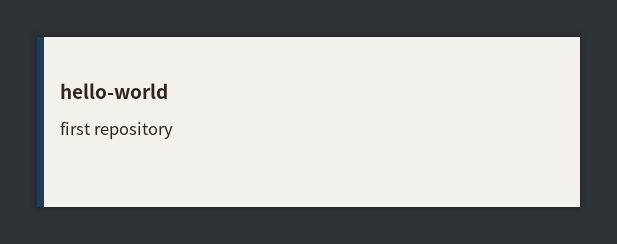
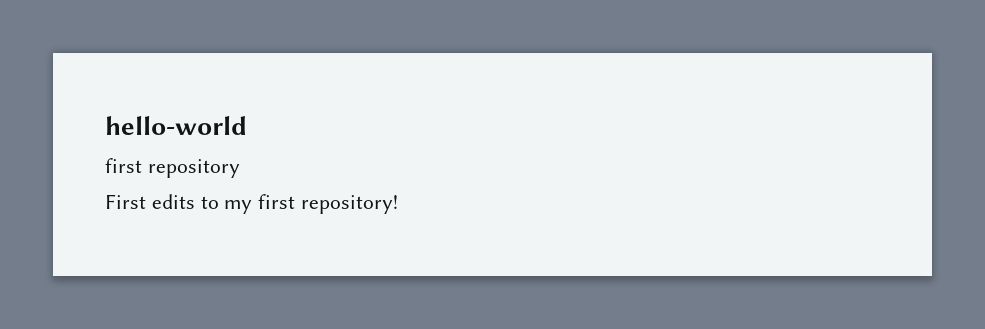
+ First edits to my first repository!

